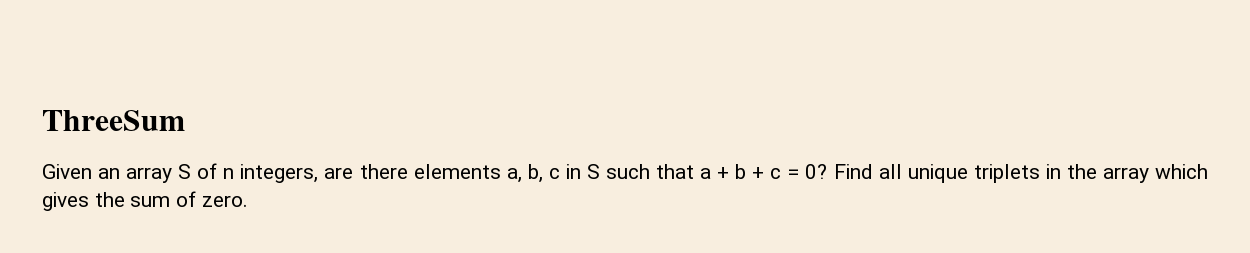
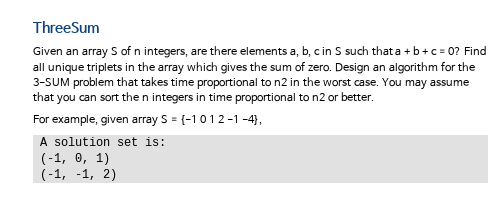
+ Design an algorithm for the 3-SUM problem that takes time proportional to n2 in the worst case. You may assume that you can sort the n integers in time proportional to n2 or better.
+ For example, given array S = {-1 0 1 2 -1 -4},
+ A solution set is:
+ (-1, 0, 1)
+ (-1, -1, 2)

